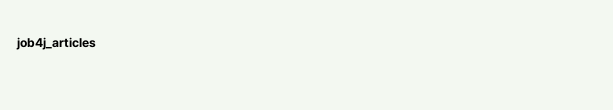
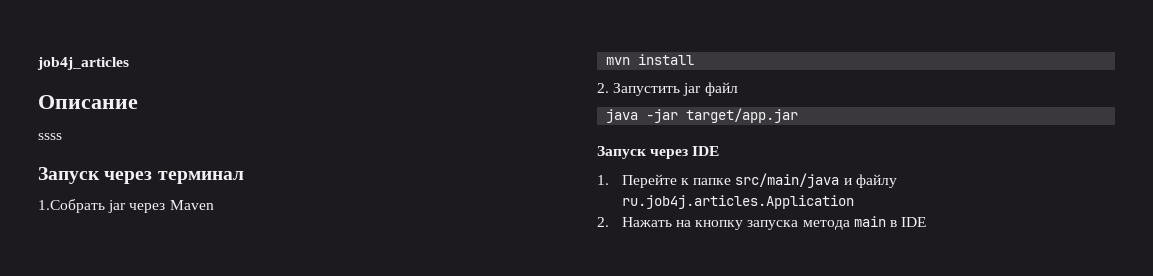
+ Описание
+ ssss
+ Запуск через терминал
+ 1.Собрать jar через Maven
+ mvn install
+ 2. Запустить jar файл
+ java -jar target/app.jar
+ Запуск через IDE
+ 1. Перейте к папке src/main/java и файлу ru.job4j.articles.Application
+ 2. Нажать на кнопку запуска метода main в IDE

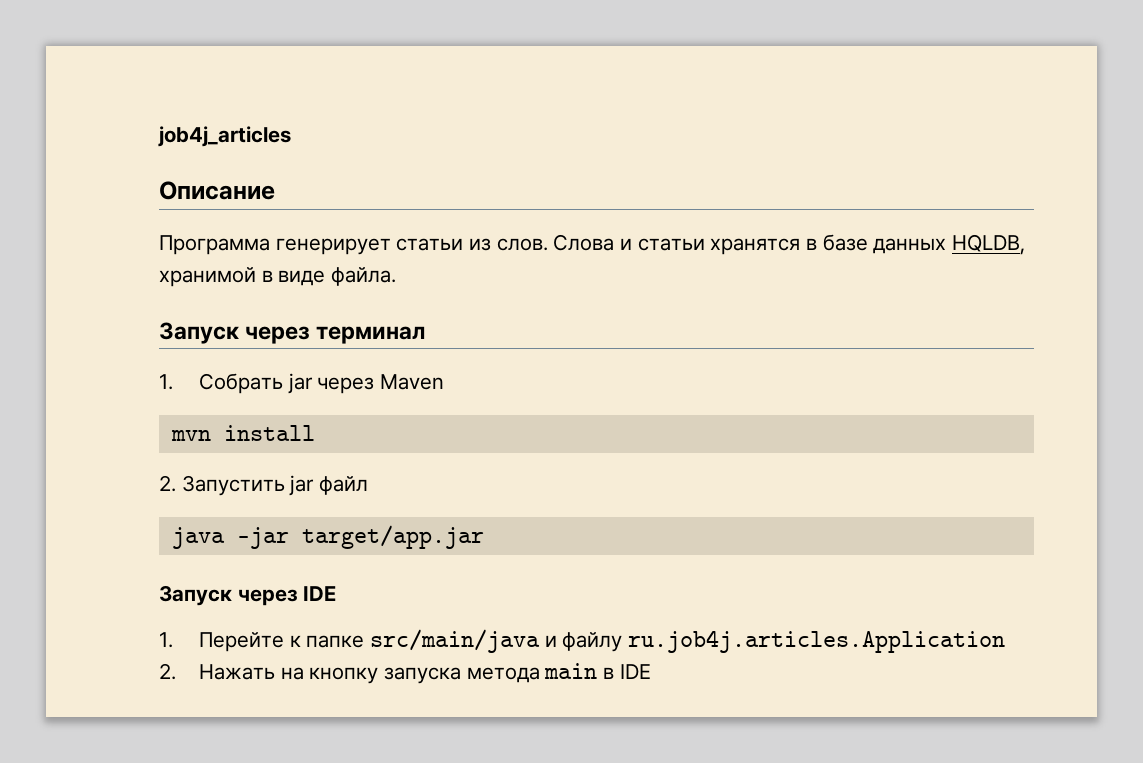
- ssss
+ Программа генерирует статьи из слов. Слова и статьи хранятся в базе данных HQLDB, хранимой в виде файла.
- 1.Собрать jar через Maven
+ 1. Собрать jar через Maven

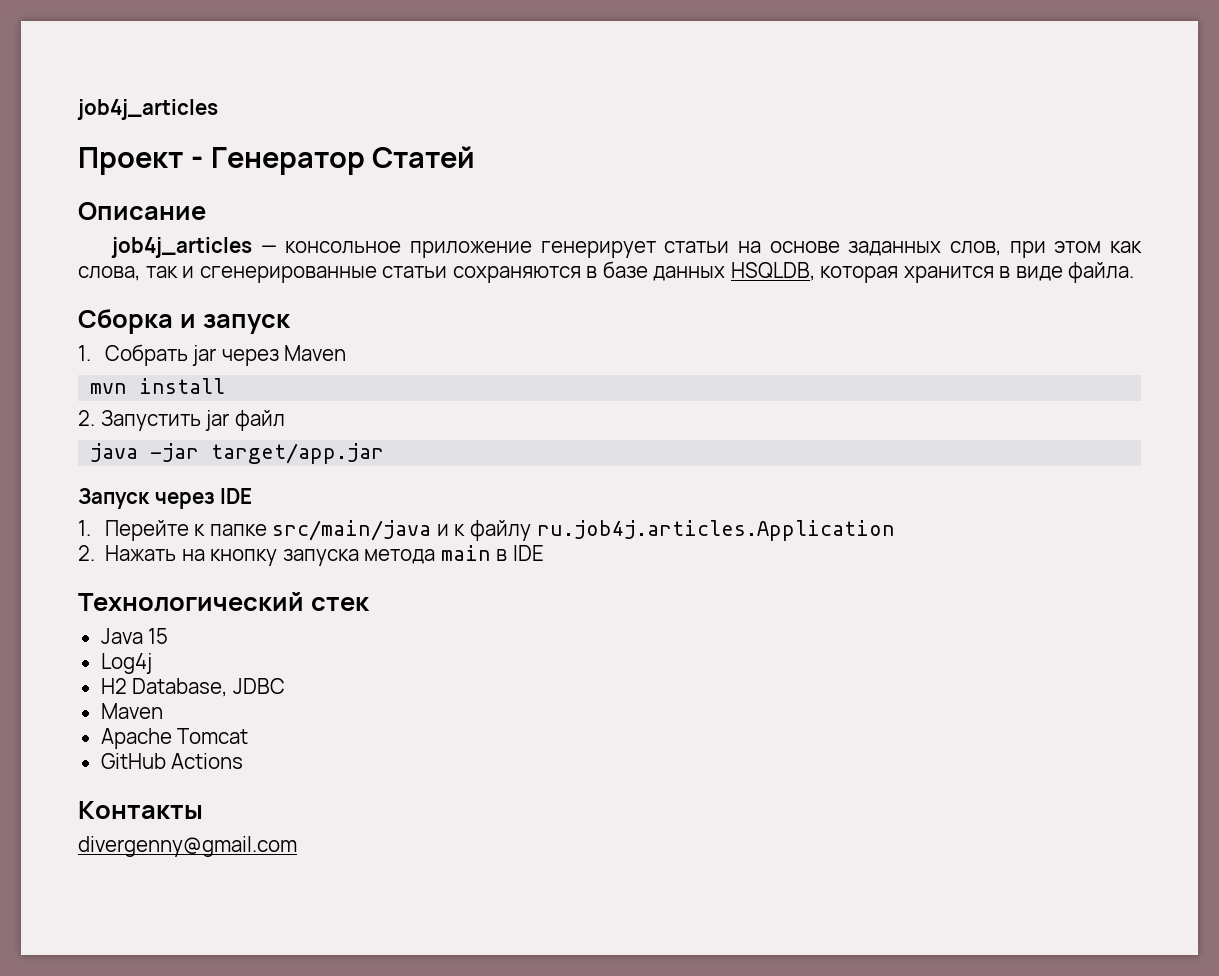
+ Проект - Генератор Статей
  Описание
- Программа генерирует статьи из слов. Слова и статьи хранятся в базе данных HQLDB, хранимой в виде файла.
+ job4j_articles — консольное приложение генерирует статьи на основе заданных слов, при этом как слова, так и сгенерированные статьи сохраняются в базе данных HSQLDB, которая хранится в виде файла.
- Запуск через терминал
+ Сборка и запуск
- 1. Перейте к папке src/main/java и файлу ru.job4j.articles.Application
+ 1. Перейте к папке src/main/java и к файлу ru.job4j.articles.Application
+ Технологический стек
+ Java 15
+ Log4j
+ H2 Database, JDBC
+ Maven
+ Apache Tomcat
+ GitHub Actions
+ Контакты
+ divergenny@gmail.com

